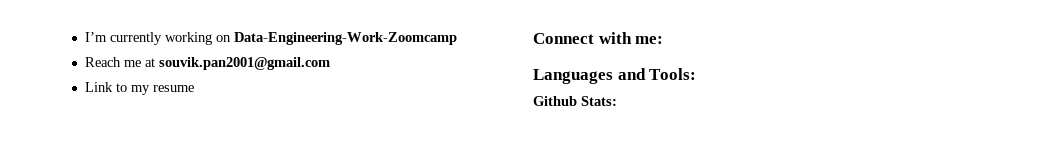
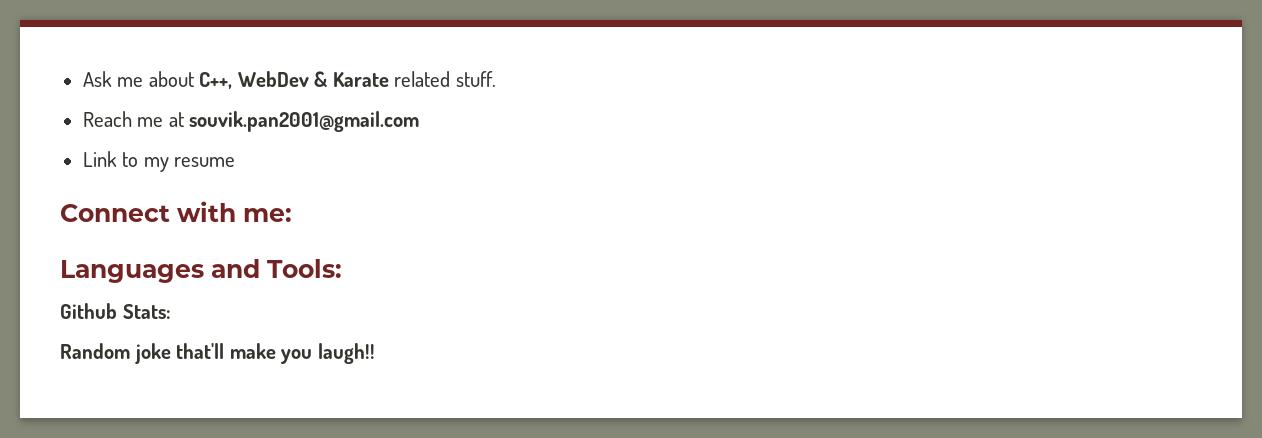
- I’m currently working on Data-Engineering-Work-Zoomcamp
+ Ask me about C++, WebDev & Karate related stuff.
+ Random joke that'll make you laugh!!

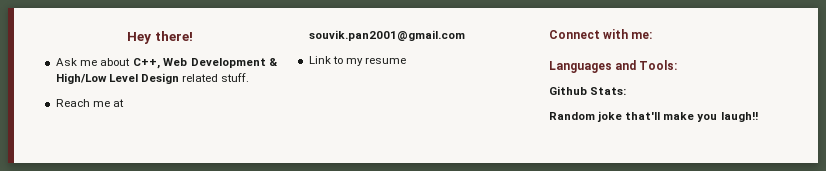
+ Hey there!
- Ask me about C++, WebDev & Karate related stuff.
+ Ask me about C++, Web Development & High/Low Level Design related stuff.

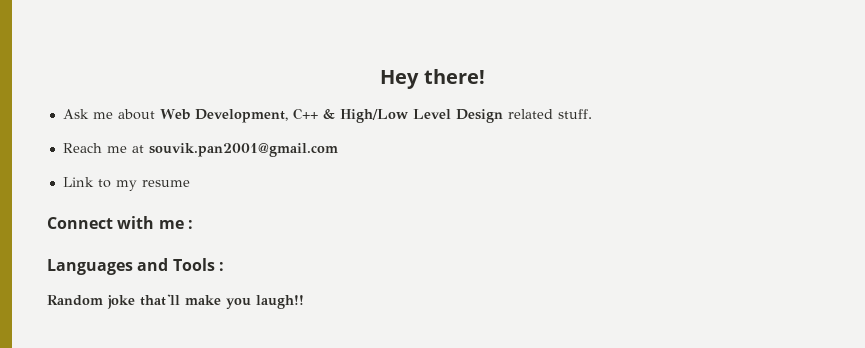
- Ask me about C++, Web Development & High/Low Level Design related stuff.
+ Ask me about Web Development, C++ & High/Low Level Design related stuff.
- Connect with me:
+ Connect with me :
- Languages and Tools:
- Github Stats:
+ Languages and Tools :

